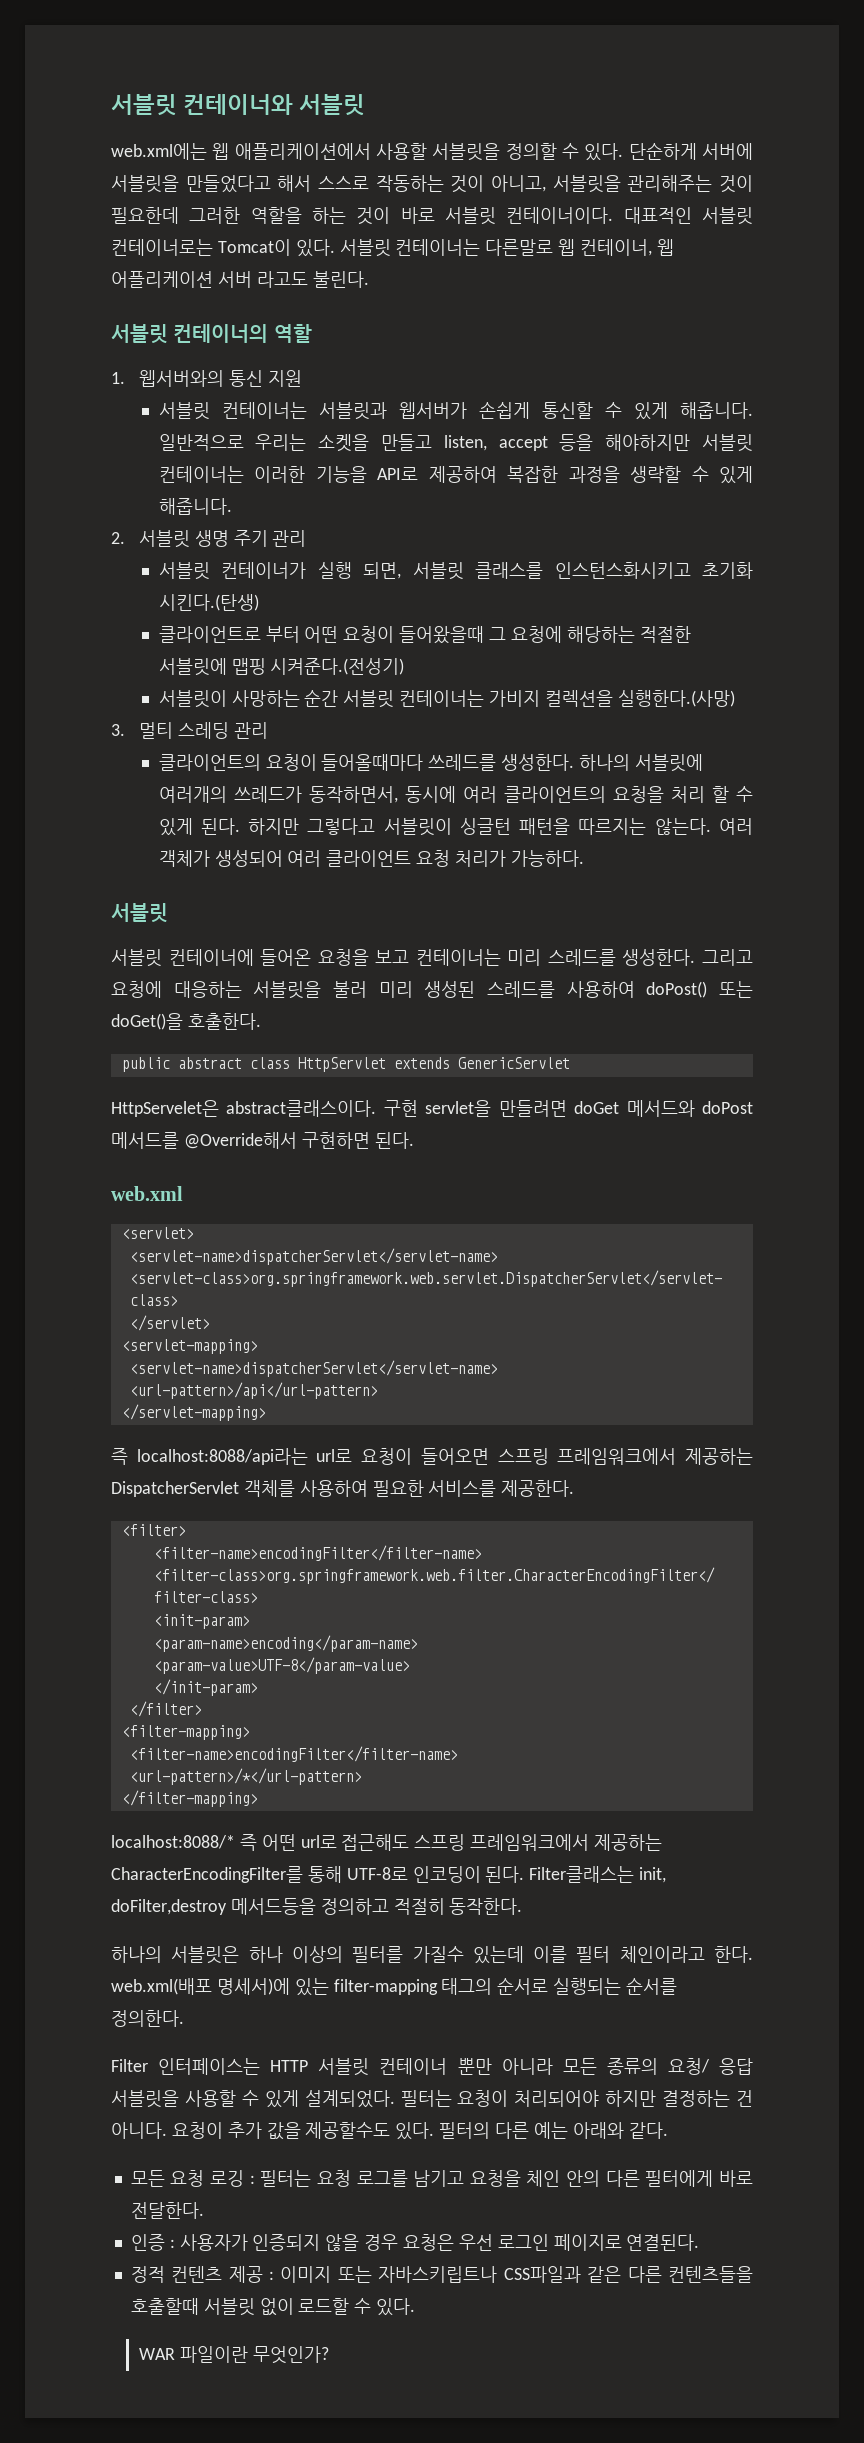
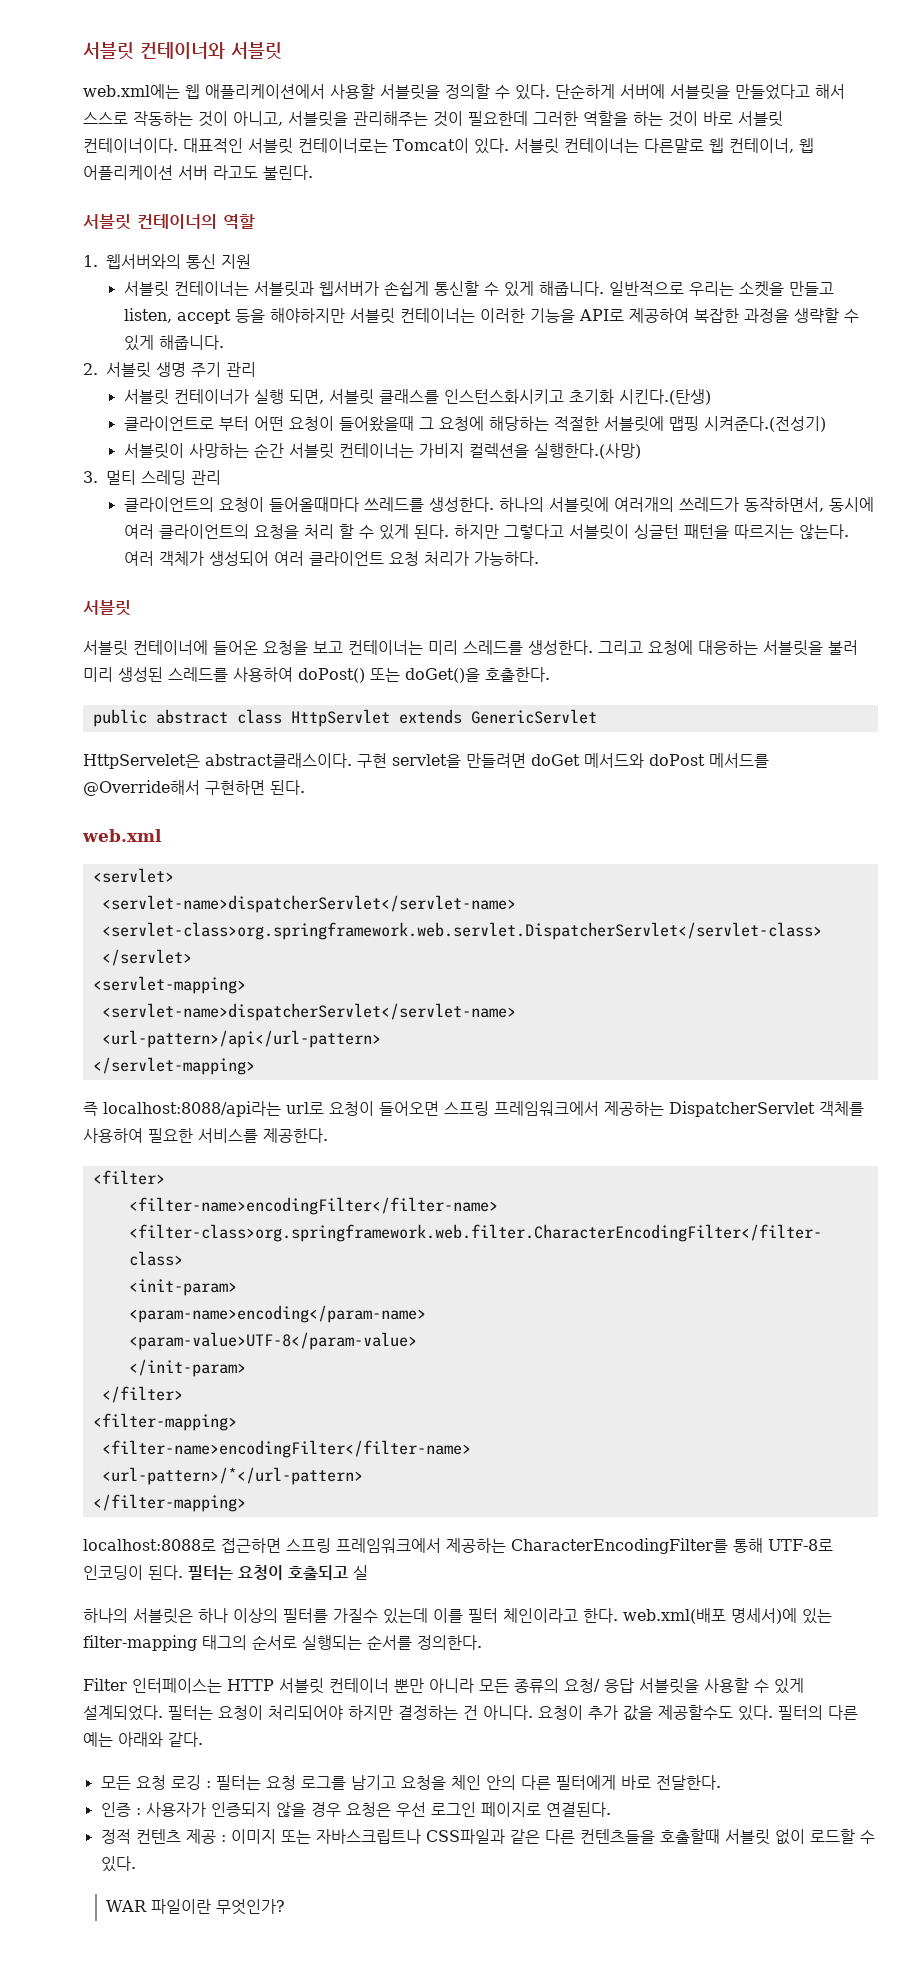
- localhost:8088/* 즉 어떤 url로 접근해도 스프링 프레임워크에서 제공하는 CharacterEncodingFilter를 통해 UTF-8로 인코딩이 된다.
+ localhost:8088로 접근하면 스프링 프레임워크에서 제공하는 CharacterEncodingFilter를 통해 UTF-8로 인코딩이 된다.
- Filter클래스는 init, doFilter,destroy 메서드등을 정의하고 적절히 동작한다.
+ 필터는 요청이 호출되고 실
- 정적 컨텐츠 제공 : 이미지 또는 자바스키립트나 CSS파일과 같은 다른 컨텐츠들을 호출할때 서블릿 없이 로드할 수 있다.
+ 정적 컨텐츠 제공 : 이미지 또는 자바스크립트나 CSS파일과 같은 다른 컨텐츠들을 호출할때 서블릿 없이 로드할 수 있다.

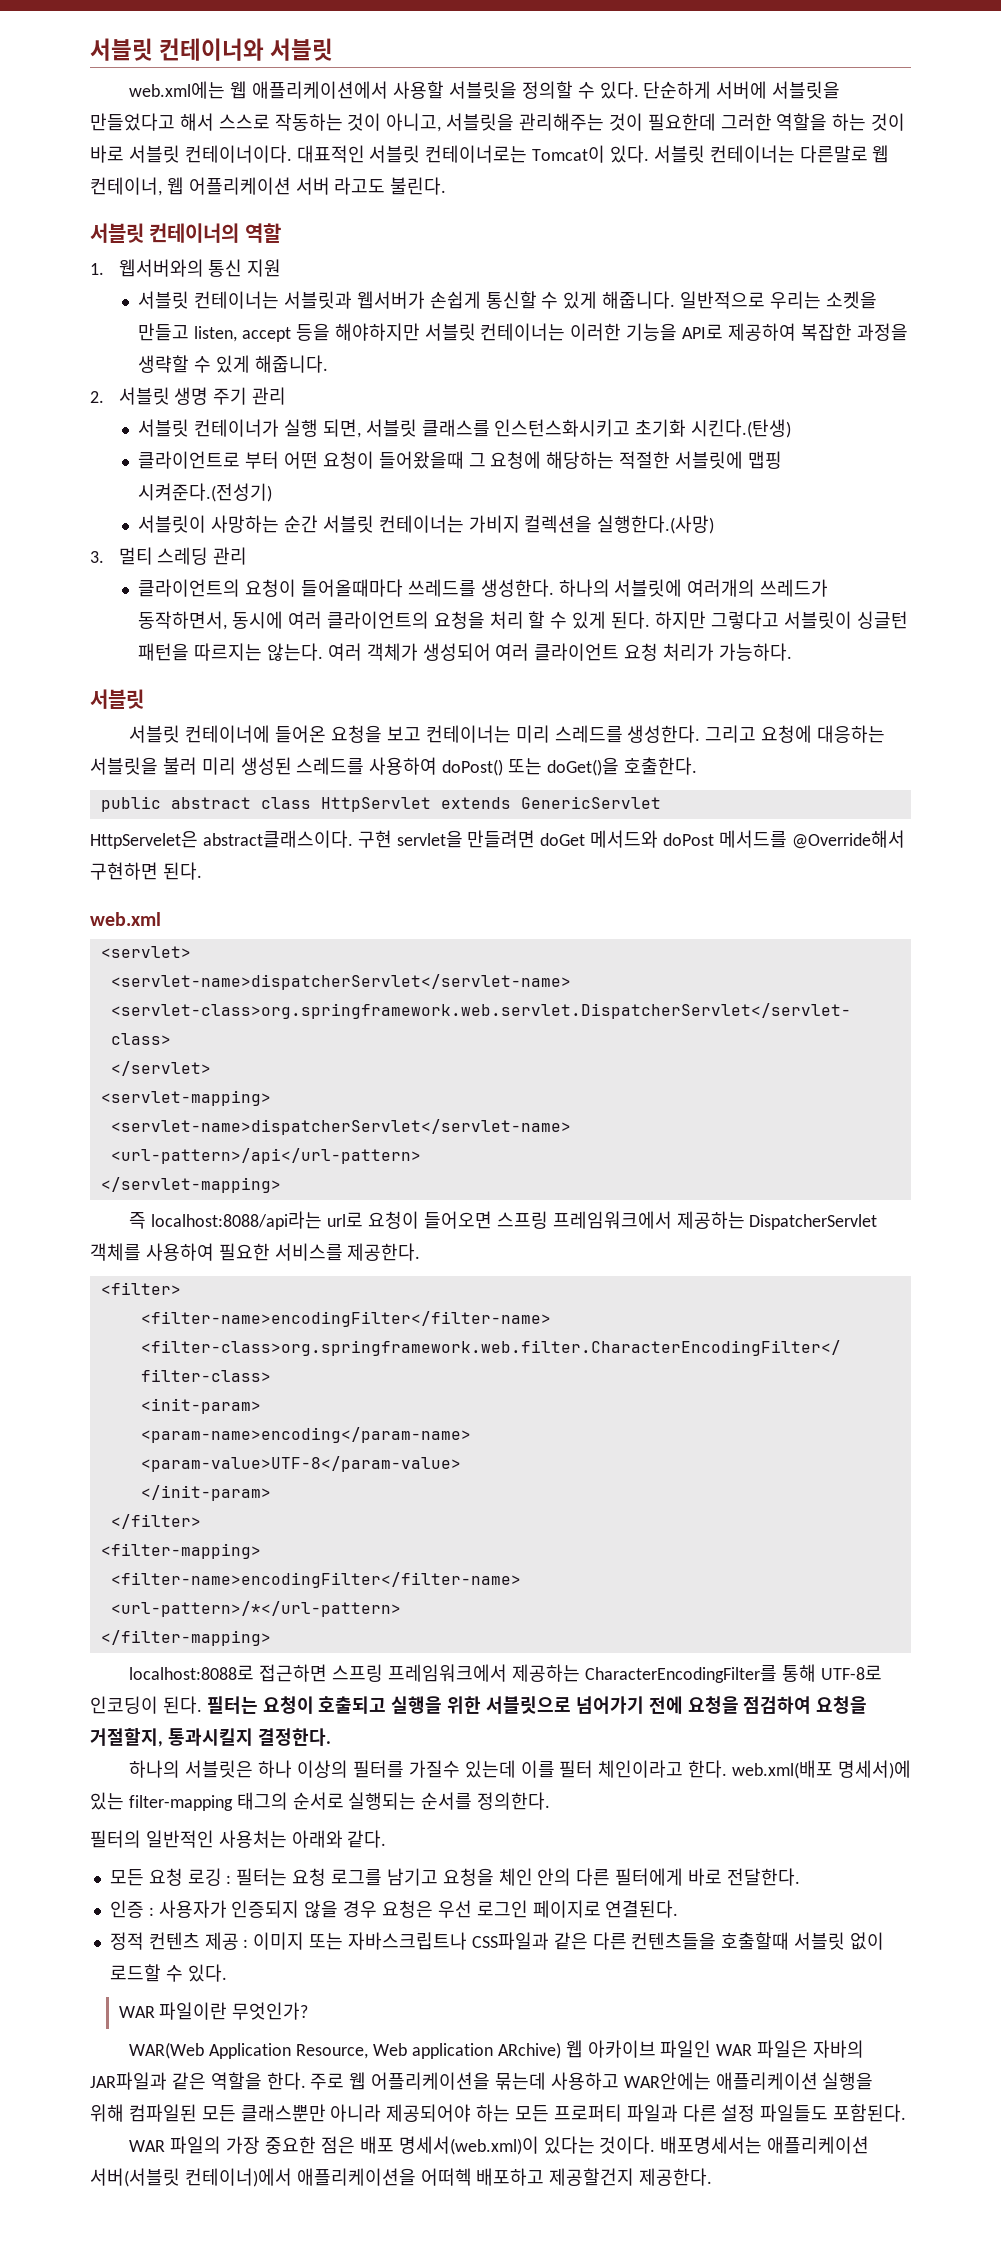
- 필터는 요청이 호출되고 실
+ 필터는 요청이 호출되고 실행을 위한 서블릿으로 넘어가기 전에 요청을 점검하여 요청을 거절할지, 통과시킬지 결정한다.
- Filter 인터페이스는 HTTP 서블릿 컨테이너 뿐만 아니라 모든 종류의 요청/ 응답 서블릿을 사용할 수 있게 설계되었다. 필터는 요청이 처리되어야 하지만 결정하는 건 아니다. 요청이 추가 값을 제공할수도 있다. 필터의 다른 예는 아래와 같다.
+ 필터의 일반적인 사용처는 아래와 같다.
+ WAR(Web Application Resource, Web application ARchive) 웹 아카이브 파일인 WAR 파일은 자바의 JAR파일과 같은 역할을 한다. 주로 웹 어플리케이션을 묶는데 사용하고 WAR안에는 애플리케이션 실행을 위해 컴파일된 모든 클래스뿐만 아니라 제공되어야 하는 모든 프로퍼티 파일과 다른 설정 파일들도 포함된다.
+ WAR 파일의 가장 중요한 점은 배포 명세서(web.xml)이 있다는 것이다. 배포명세서는 애플리케이션 서버(서블릿 컨테이너)에서 애플리케이션을 어떠헥 배포하고 제공할건지 제공한다.

